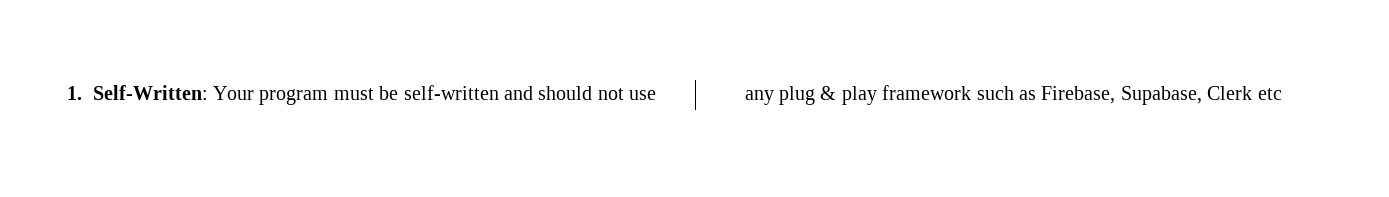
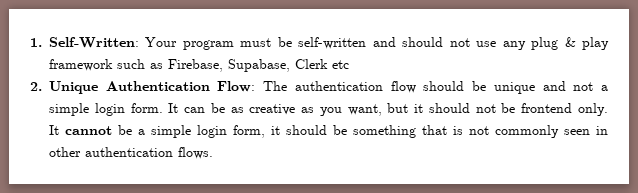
+ 2. Unique Authentication Flow: The authentication flow should be unique and not a simple login form. It can be as creative as you want, but it should not be frontend only. It cannot be a simple login form, it should be something that is not commonly seen in other authentication flows.

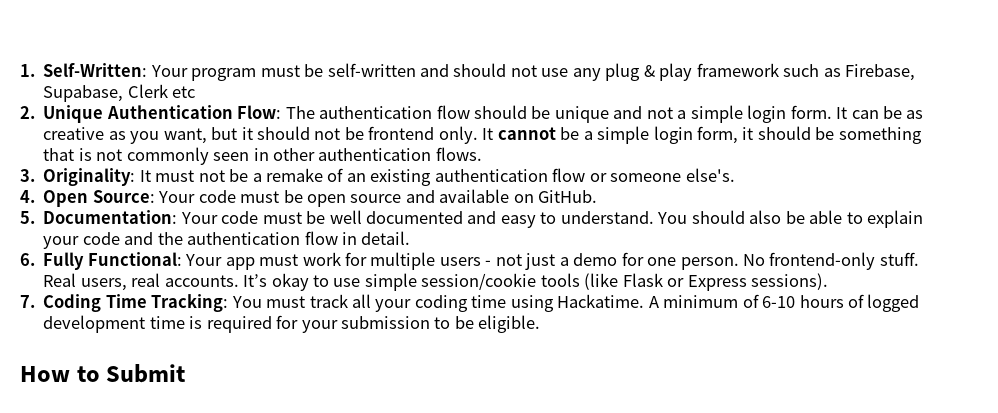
+ 3. Originality: It must not be a remake of an existing authentication flow or someone else's.
+ 4. Open Source: Your code must be open source and available on GitHub.
+ 5. Documentation: Your code must be well documented and easy to understand. You should also be able to explain your code and the authentication flow in detail.
+ 6. Fully Functional: Your app must work for multiple users - not just a demo for one person. No frontend-only stuff. Real users, real accounts. It’s okay to use simple session/cookie tools (like Flask or Express sessions).
+ 7. Coding Time Tracking: You must track all your coding time using Hackatime. A minimum of 6-10 hours of logged development time is required for your submission to be eligible.
+ How to Submit

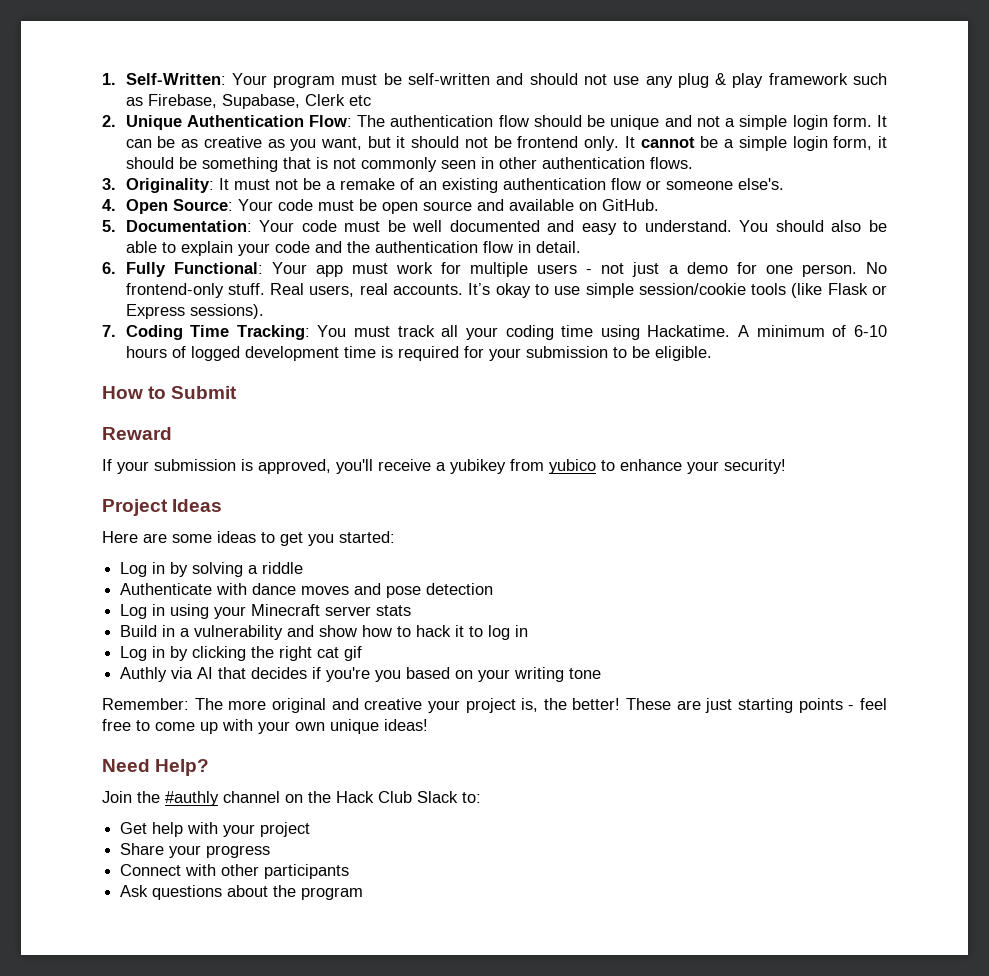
+ Reward
+ If your submission is approved, you'll receive a yubikey from yubico to enhance your security!
+ Project Ideas
+ Here are some ideas to get you started:
+ Log in by solving a riddle
+ Authenticate with dance moves and pose detection
+ Log in using your Minecraft server stats
+ Build in a vulnerability and show how to hack it to log in
+ Log in by clicking the right cat gif
+ Authly via AI that decides if you're you based on your writing tone
+ Remember: The more original and creative your project is, the better! These are just starting points - feel free to come up with your own unique ideas!
+ Need Help?
+ Join the #authly channel on the Hack Club Slack to:
+ Get help with your project
+ Share your progress
+ Connect with other participants
+ Ask questions about the program

